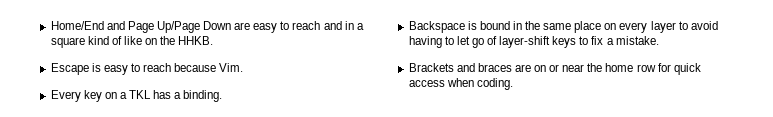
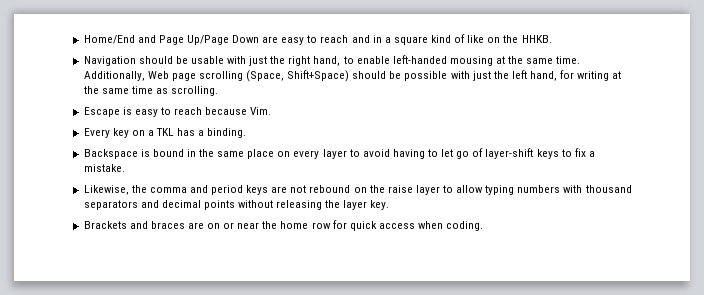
+ Navigation should be usable with just the right hand, to enable left-handed mousing at the same time. Additionally, Web page scrolling (Space, Shift+Space) should be possible with just the left hand, for writing at the same time as scrolling.
+ Likewise, the comma and period keys are not rebound on the raise layer to allow typing numbers with thousand separators and decimal points without releasing the layer key.

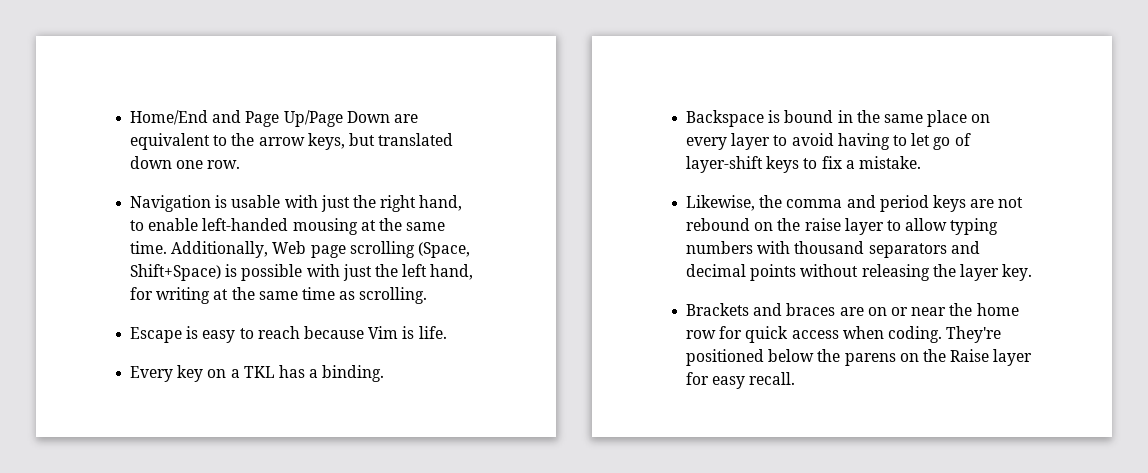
- Home/End and Page Up/Page Down are easy to reach and in a square kind of like on the HHKB.
+ Home/End and Page Up/Page Down are equivalent to the arrow keys, but translated down one row.
- Navigation should be usable with just the right hand, to enable left-handed mousing at the same time.
+ Navigation is usable with just the right hand, to enable left-handed mousing at the same time.
- Additionally, Web page scrolling (Space, Shift+Space) should be possible with just the left hand, for writing at the same time as scrolling.
+ Additionally, Web page scrolling (Space, Shift+Space) is possible with just the left hand, for writing at the same time as scrolling.
- Escape is easy to reach because Vim.
+ Escape is easy to reach because Vim is life.
+ They're positioned below the parens on the Raise layer for easy recall.

